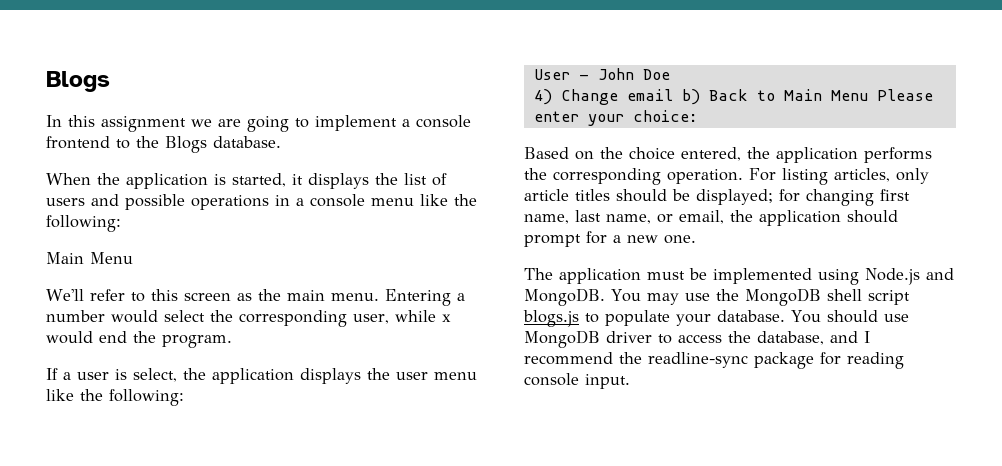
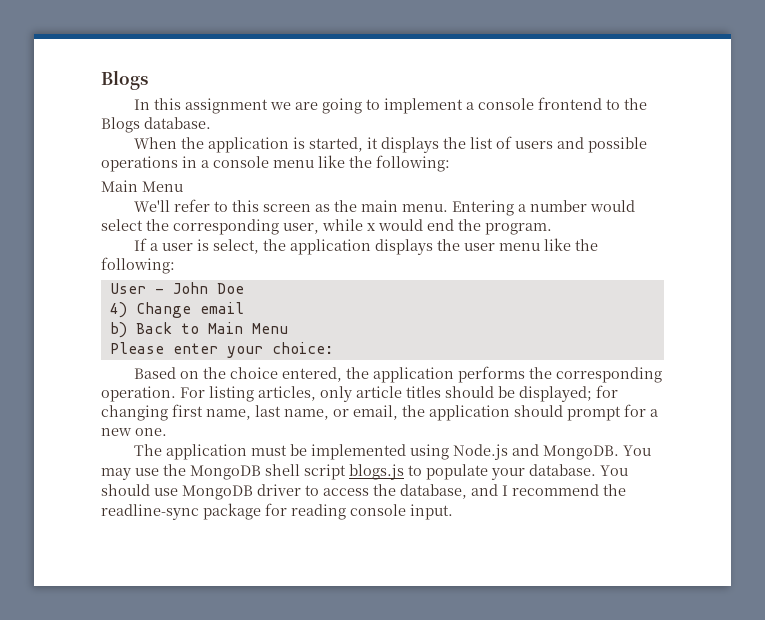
- 4) Change email b) Back to Main Menu Please enter your choice:
+ 4) Change email
+ b) Back to Main Menu
+ Please enter your choice:

